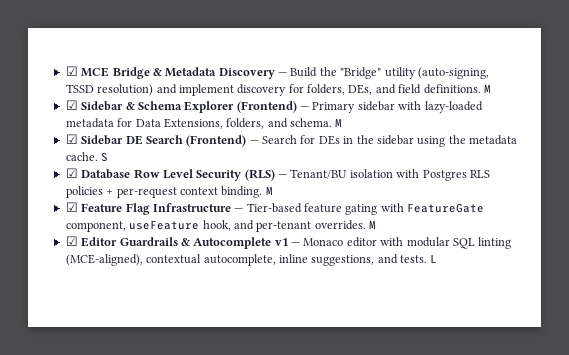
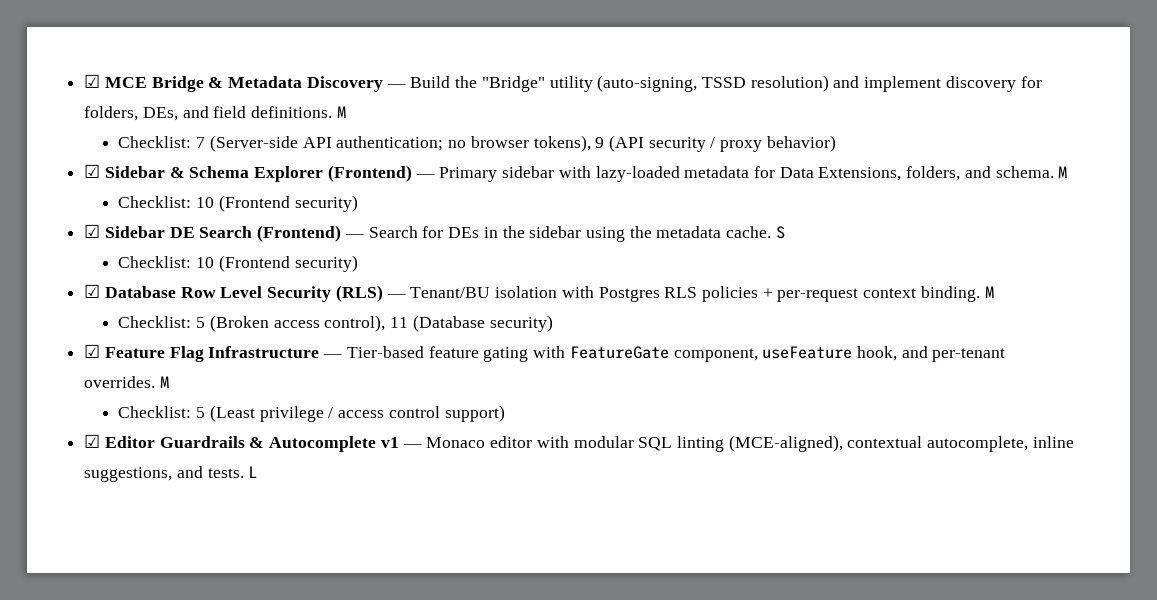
+ Checklist: 7 (Server-side API authentication; no browser tokens), 9 (API security / proxy behavior)
  ☑ Sidebar & Schema Explorer (Frontend) — Primary sidebar with lazy-loaded metadata for Data Extensions, folders, and schema. M
+ Checklist: 10 (Frontend security)
  S
+ Checklist: 10 (Frontend security)
+ Checklist: 5 (Broken access control), 11 (Database security)
+ Checklist: 5 (Least privilege / access control support)

